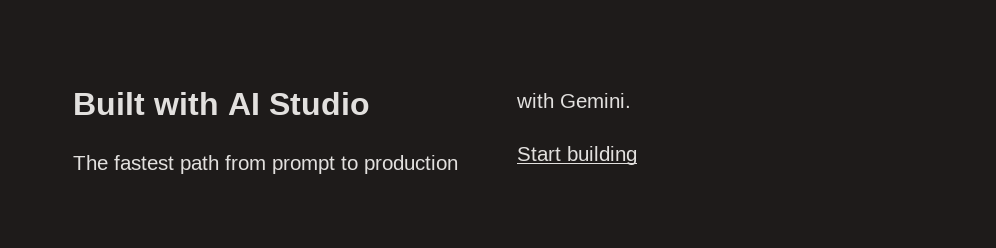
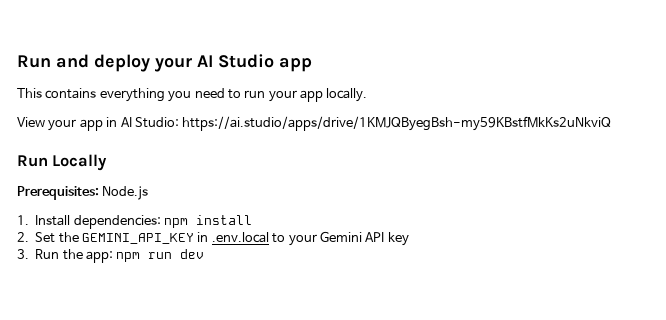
- Built with AI Studio
- The fastest path from prompt to production with Gemini.
- Start building
+ Run and deploy your AI Studio app
+ This contains everything you need to run your app locally.
+ View your app in AI Studio: https://ai.studio/apps/drive/1KMJQByegBsh-my59KBstfMkKs2uNkviQ
+ Run Locally
+ Prerequisites: Node.js
+ 1. Install dependencies: npm install
+ 2. Set the GEMINI_API_KEY in .env.local to your Gemini API key
+ 3. Run the app: npm run dev

